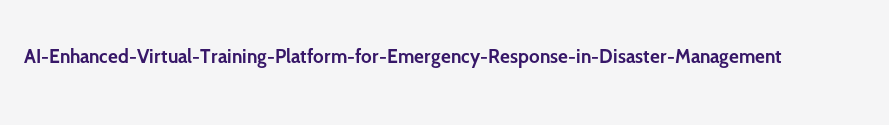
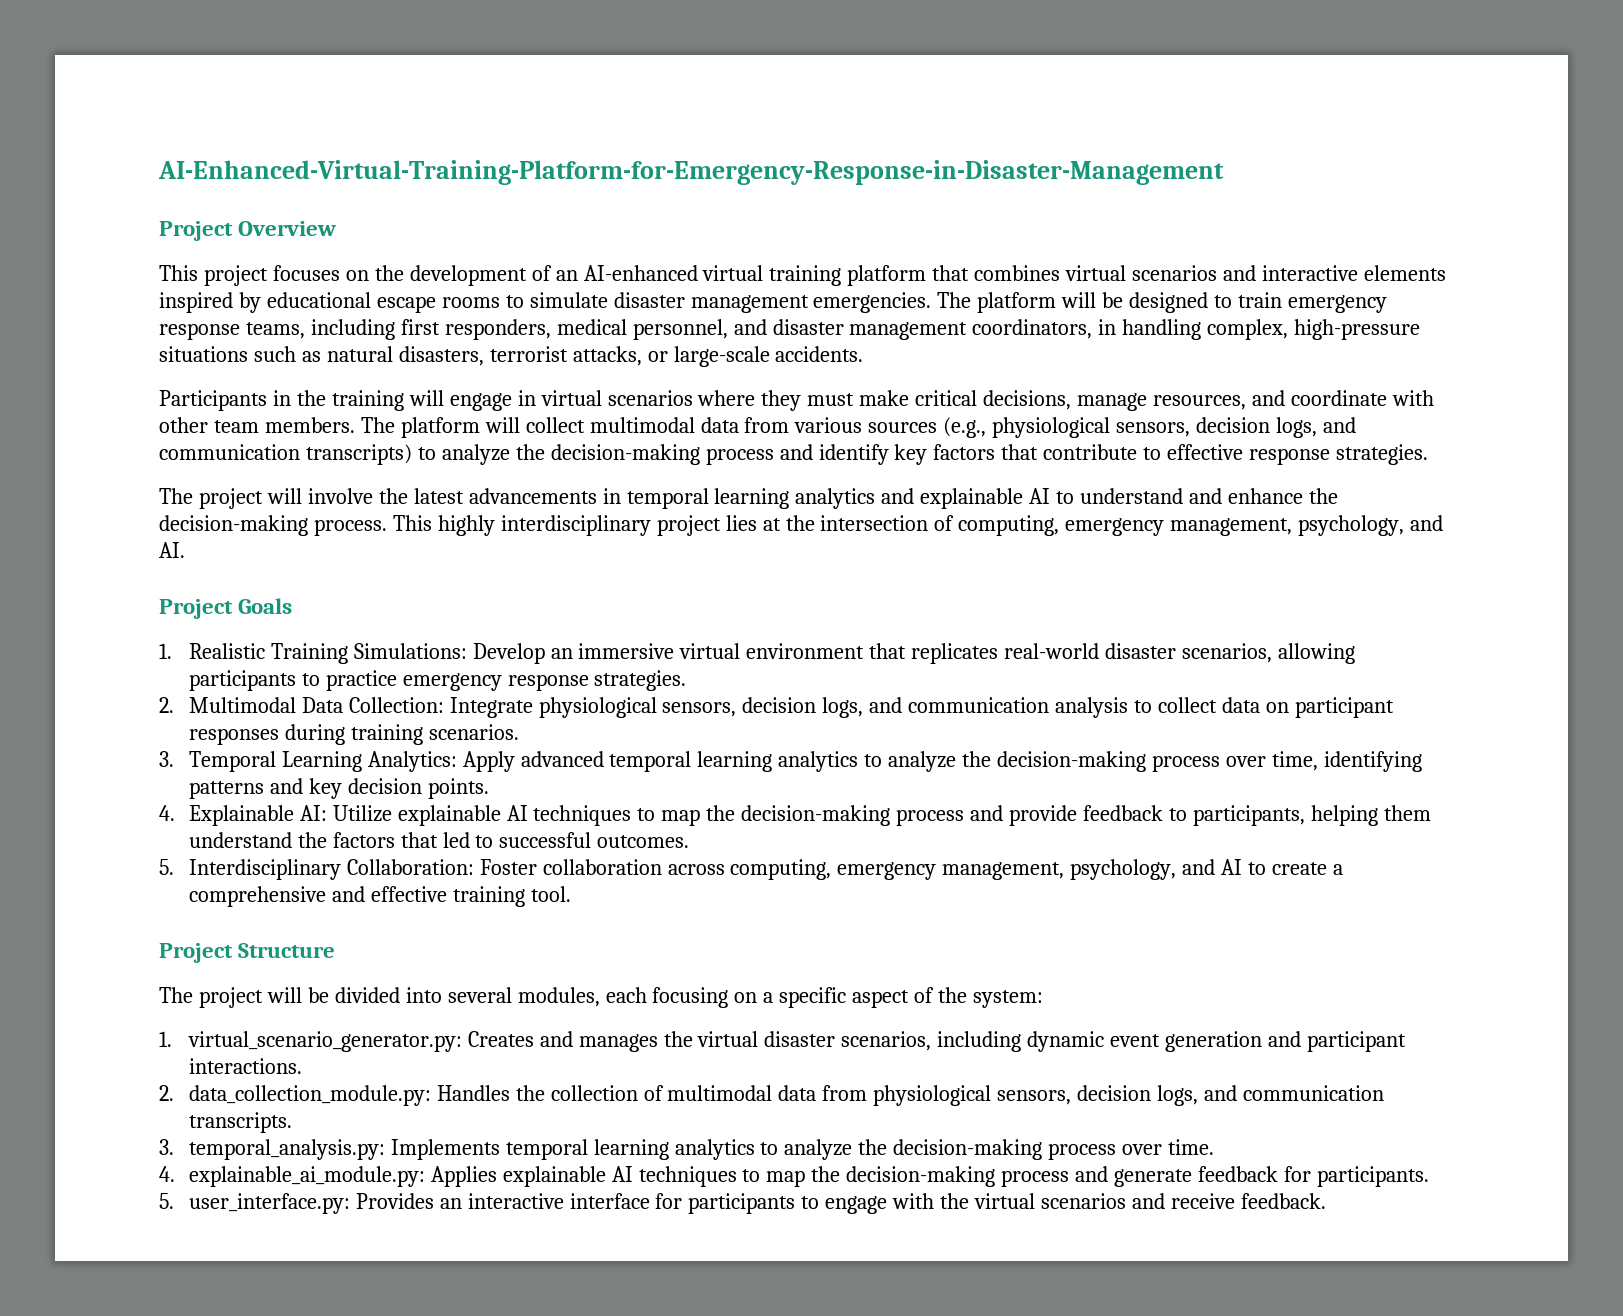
+ Project Overview
+ This project focuses on the development of an AI-enhanced virtual training platform that combines virtual scenarios and interactive elements inspired by educational escape rooms to simulate disaster management emergencies. The platform will be designed to train emergency response teams, including first responders, medical personnel, and disaster management coordinators, in handling complex, high-pressure situations such as natural disasters, terrorist attacks, or large-scale accidents.
+ Participants in the training will engage in virtual scenarios where they must make critical decisions, manage resources, and coordinate with other team members. The platform will collect multimodal data from various sources (e.g., physiological sensors, decision logs, and communication transcripts) to analyze the decision-making process and identify key factors that contribute to effective response strategies.
+ The project will involve the latest advancements in temporal learning analytics and explainable AI to understand and enhance the decision-making process. This highly interdisciplinary project lies at the intersection of computing, emergency management, psychology, and AI.
+ Project Goals
+ 1. Realistic Training Simulations: Develop an immersive virtual environment that replicates real-world disaster scenarios, allowing participants to practice emergency response strategies.
+ 2. Multimodal Data Collection: Integrate physiological sensors, decision logs, and communication analysis to collect data on participant responses during training scenarios.
+ 3. Temporal Learning Analytics: Apply advanced temporal learning analytics to analyze the decision-making process over time, identifying patterns and key decision points.
+ 4. Explainable AI: Utilize explainable AI techniques to map the decision-making process and provide feedback to participants, helping them understand the factors that led to successful outcomes.
+ 5. Interdisciplinary Collaboration: Foster collaboration across computing, emergency management, psychology, and AI to create a comprehensive and effective training tool.
+ Project Structure
+ The project will be divided into several modules, each focusing on a specific aspect of the system:
+ 1. virtual_scenario_generator.py: Creates and manages the virtual disaster scenarios, including dynamic event generation and participant interactions.
+ 2. data_collection_module.py: Handles the collection of multimodal data from physiological sensors, decision logs, and communication transcripts.
+ 3. temporal_analysis.py: Implements temporal learning analytics to analyze the decision-making process over time.
+ 4. explainable_ai_module.py: Applies explainable AI techniques to map the decision-making process and generate feedback for participants.
+ 5. user_interface.py: Provides an interactive interface for participants to engage with the virtual scenarios and receive feedback.

